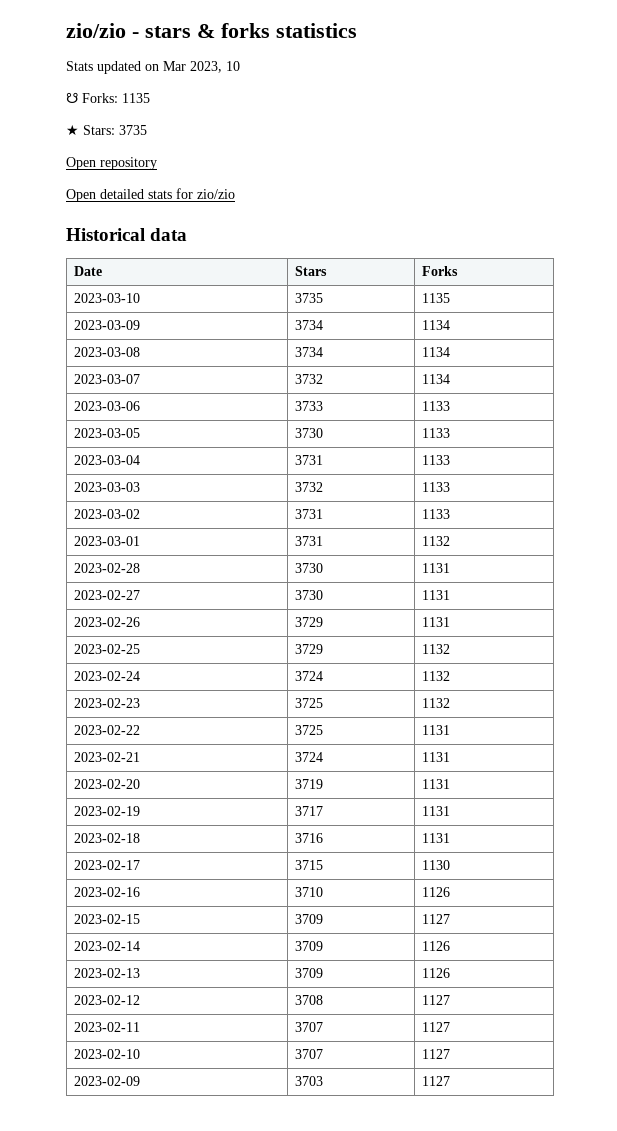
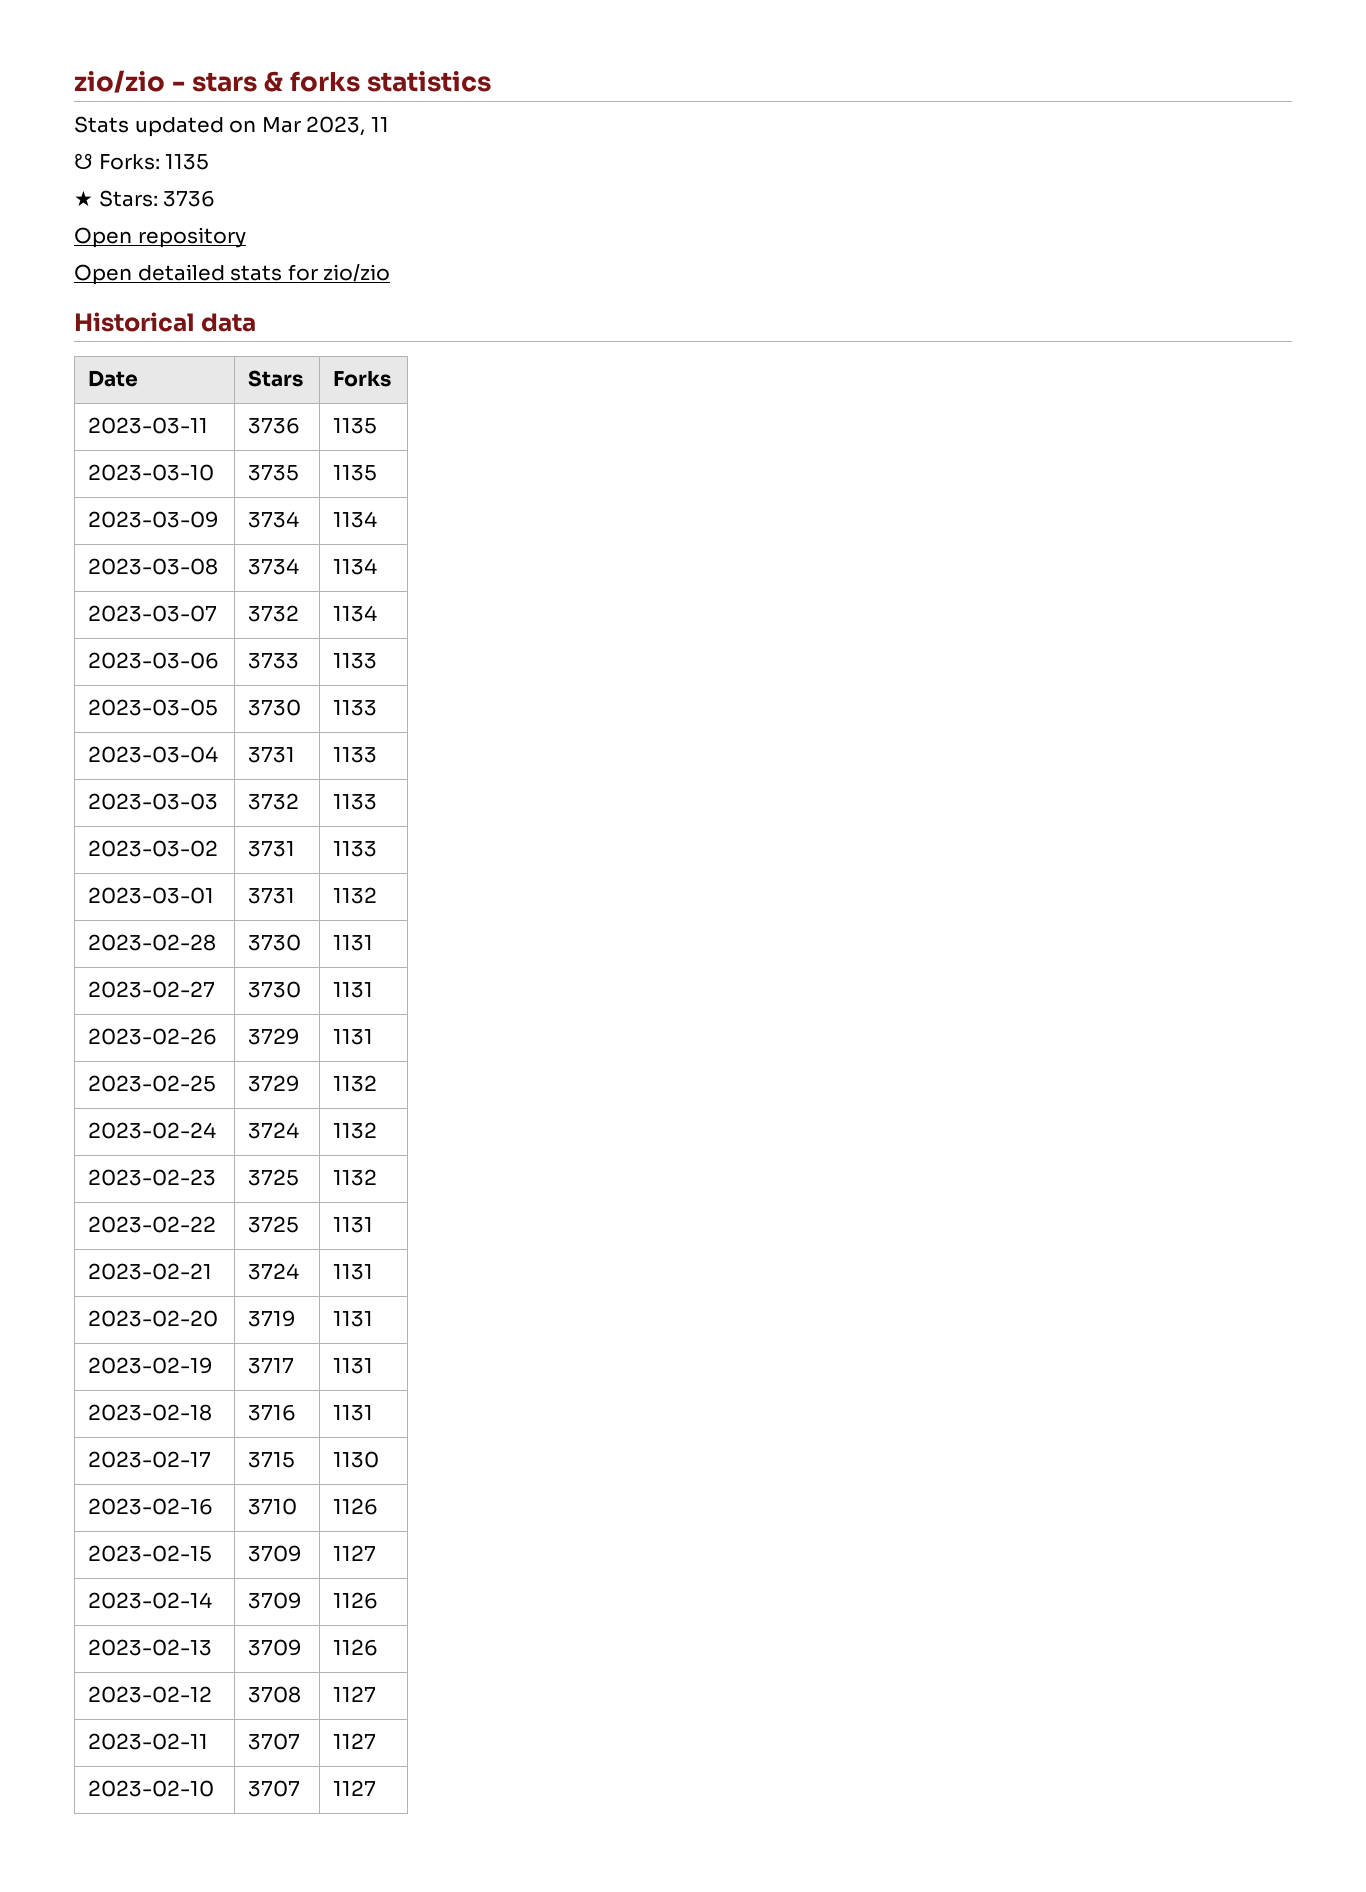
- Stats updated on Mar 2023, 10
+ Stats updated on Mar 2023, 11
- ★ Stars: 3735
+ ★ Stars: 3736
+ 2023-03-11 | 3736 | 1135
- 2023-02-09 | 3703 | 1127

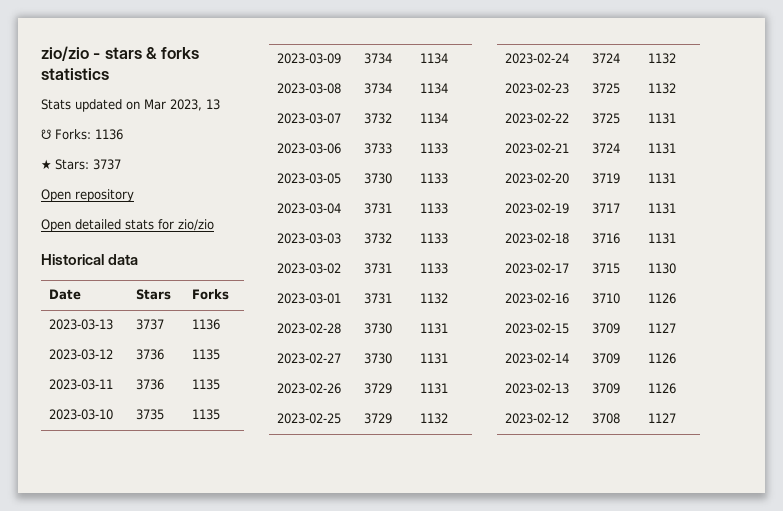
- Stats updated on Mar 2023, 11
+ Stats updated on Mar 2023, 13
- ☋ Forks: 1135
+ ☋ Forks: 1136
- ★ Stars: 3736
+ ★ Stars: 3737
+ 2023-03-13 | 3737 | 1136
+ 2023-03-12 | 3736 | 1135
- 2023-02-11 | 3707 | 1127
- 2023-02-10 | 3707 | 1127

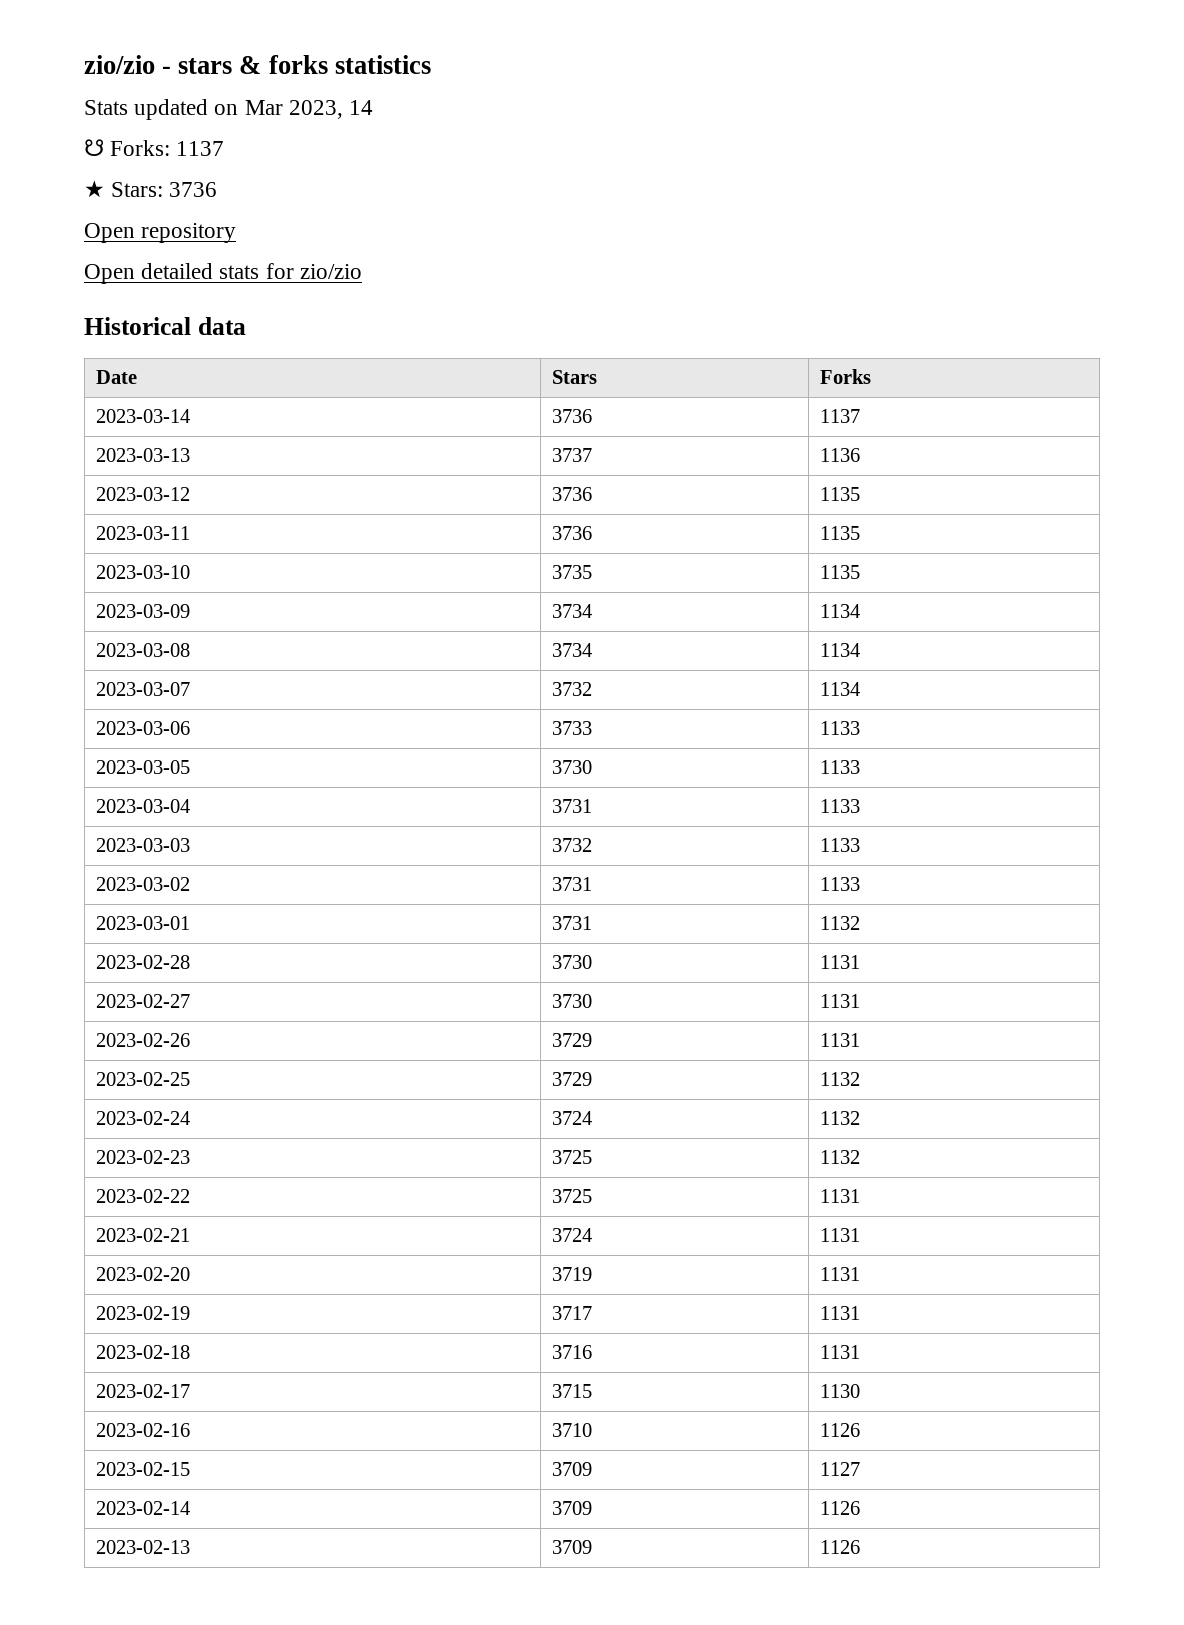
- Stats updated on Mar 2023, 13
+ Stats updated on Mar 2023, 14
- ☋ Forks: 1136
+ ☋ Forks: 1137
- ★ Stars: 3737
+ ★ Stars: 3736
+ 2023-03-14 | 3736 | 1137
- 2023-02-12 | 3708 | 1127

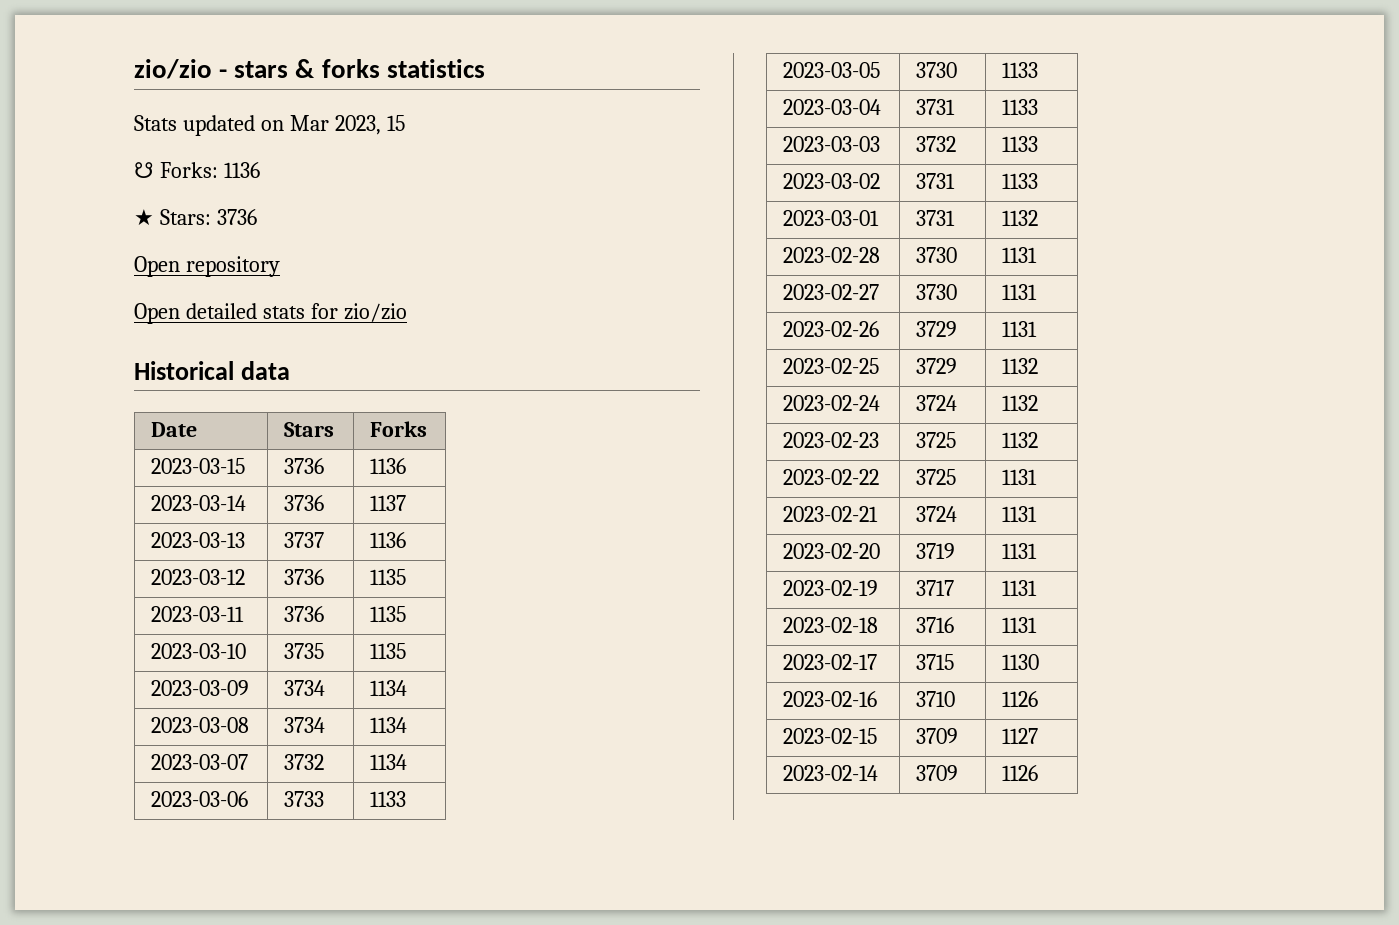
- Stats updated on Mar 2023, 14
+ Stats updated on Mar 2023, 15
- ☋ Forks: 1137
+ ☋ Forks: 1136
+ 2023-03-15 | 3736 | 1136
- 2023-02-13 | 3709 | 1126

